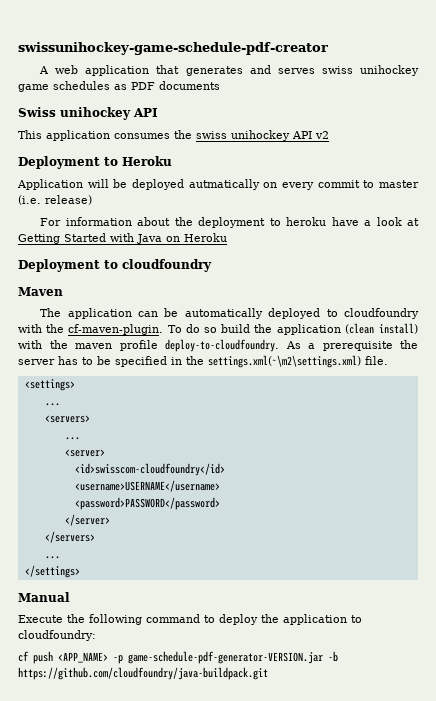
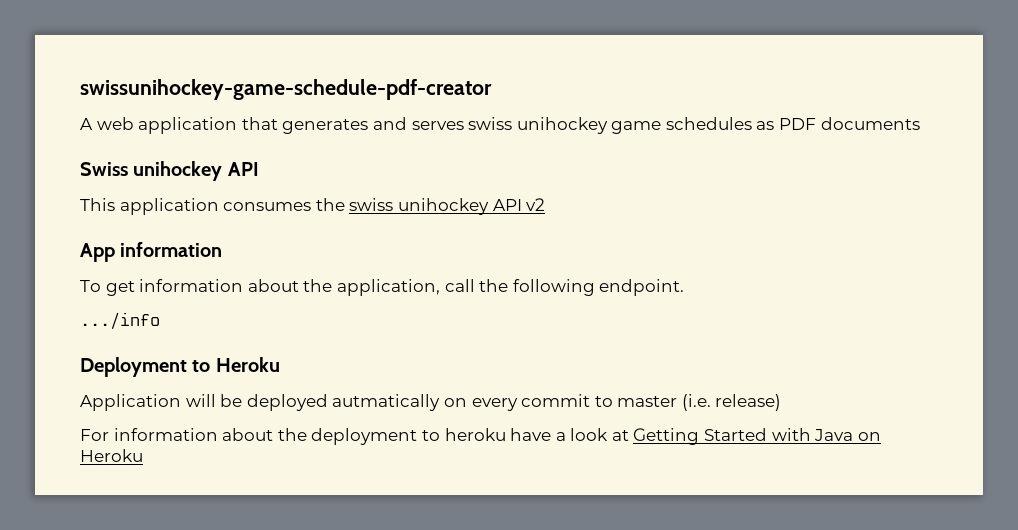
+ App information
+ To get information about the application, call the following endpoint.
+ .../info
- Deployment to cloudfoundry
- Maven
- The application can be automatically deployed to cloudfoundry with the cf-maven-plugin. To do so build the application (clean install) with the maven profile deploy-to-cloudfoundry. As a prerequisite the server has to be specified in the settings.xml(~\m2\settings.xml) file.
- <settings>
- ...
- <servers>
- ...
- <server>
- <id>swisscom-cloudfoundry</id>
- <username>USERNAME</username>
- <password>PASSWORD</password>
- </server>
- </servers>
- ...
- </settings>
- Manual
- Execute the following command to deploy the application to cloudfoundry:
- cf push <APP_NAME> -p game-schedule-pdf-generator-VERSION.jar -b https://github.com/cloudfoundry/java-buildpack.git

